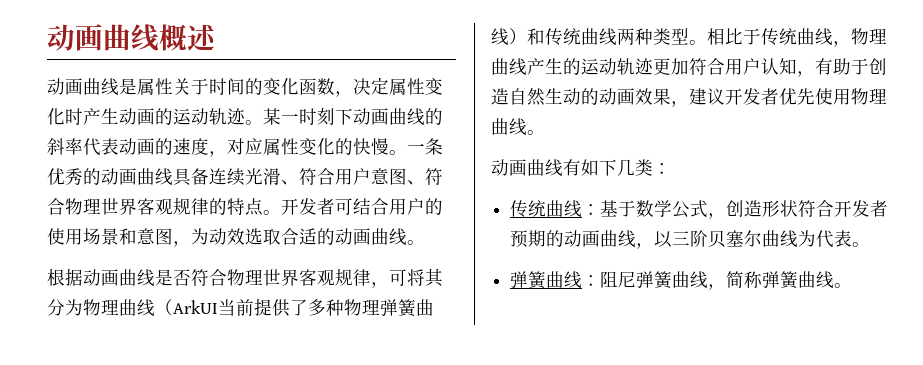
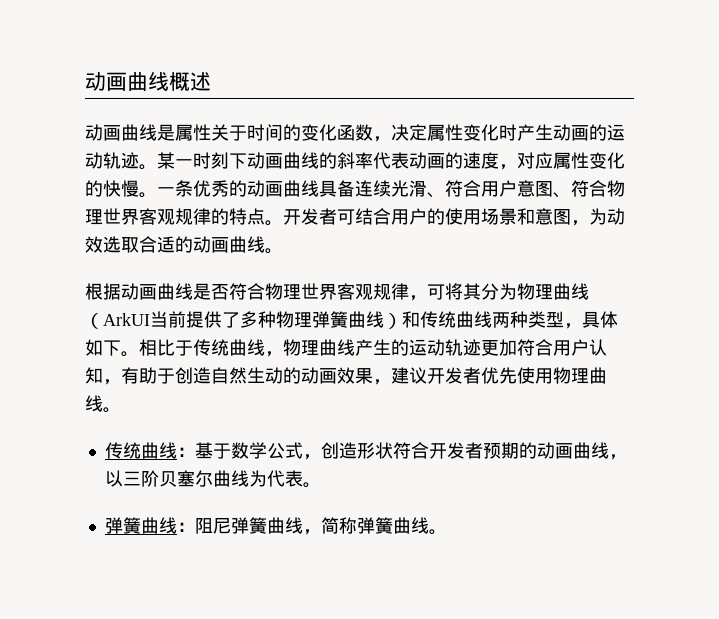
- 根据动画曲线是否符合物理世界客观规律，可将其分为物理曲线（ArkUI当前提供了多种物理弹簧曲线）和传统曲线两种类型。
+ 根据动画曲线是否符合物理世界客观规律，可将其分为物理曲线（ArkUI当前提供了多种物理弹簧曲线）和传统曲线两种类型，具体如下。
- 动画曲线有如下几类：

